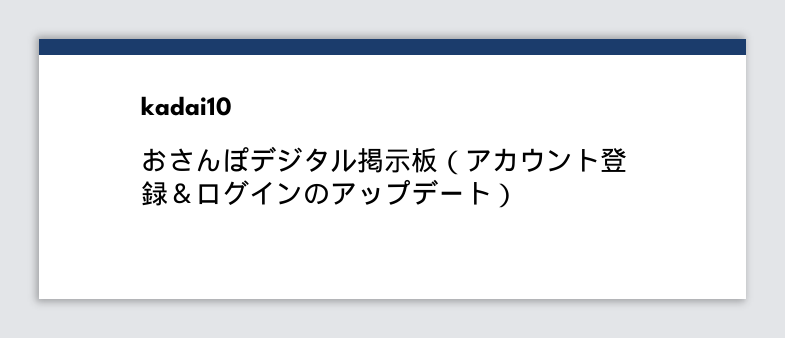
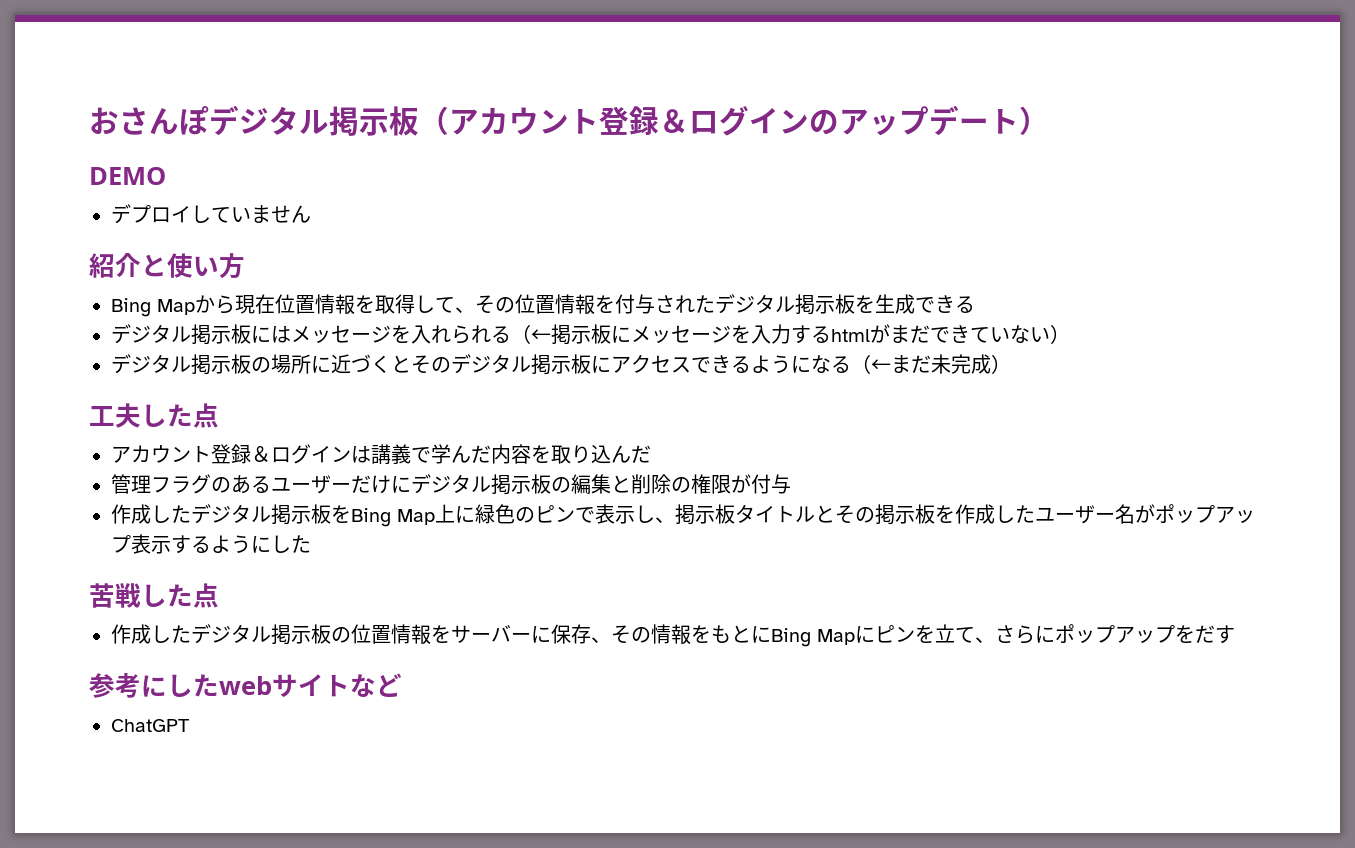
- kadai10
+ DEMO
+ デプロイしていません
+ 紹介と使い方
+ Bing Mapから現在位置情報を取得して、その位置情報を付与されたデジタル掲示板を生成できる
+ デジタル掲示板にはメッセージを入れられる（←掲示板にメッセージを入力するhtmlがまだできていない）
+ デジタル掲示板の場所に近づくとそのデジタル掲示板にアクセスできるようになる（←まだ未完成）
+ 工夫した点
+ アカウント登録＆ログインは講義で学んだ内容を取り込んだ
+ 管理フラグのあるユーザーだけにデジタル掲示板の編集と削除の権限が付与
+ 作成したデジタル掲示板をBing Map上に緑色のピンで表示し、掲示板タイトルとその掲示板を作成したユーザー名がポップアップ表示するようにした
+ 苦戦した点
+ 作成したデジタル掲示板の位置情報をサーバーに保存、その情報をもとにBing Mapにピンを立て、さらにポップアップをだす
+ 参考にしたwebサイトなど
+ ChatGPT

